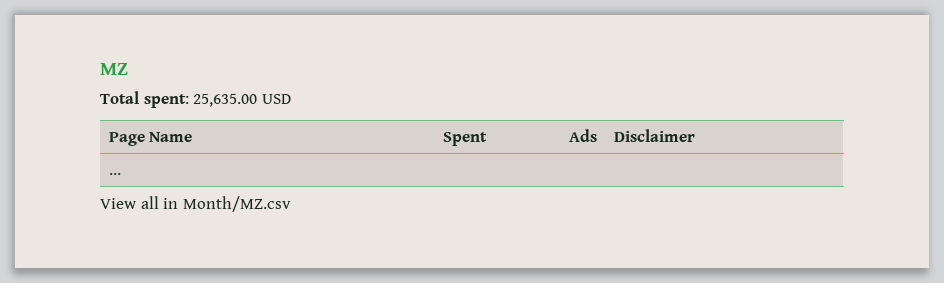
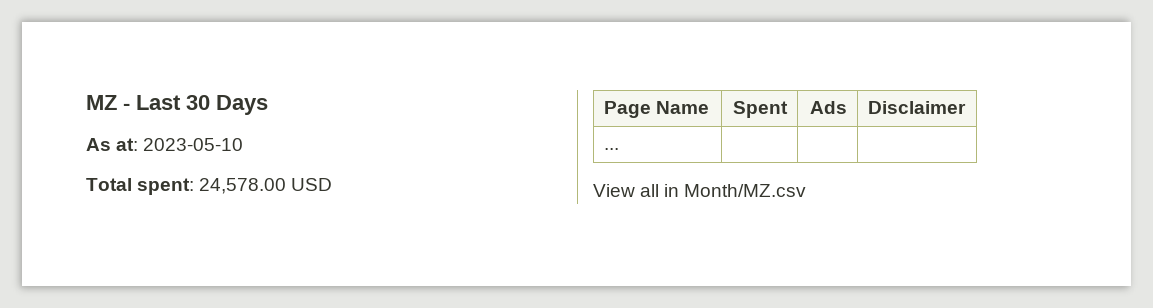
- MZ
+ MZ - Last 30 Days
+ As at: 2023-05-10
- Total spent: 25,635.00 USD
+ Total spent: 24,578.00 USD

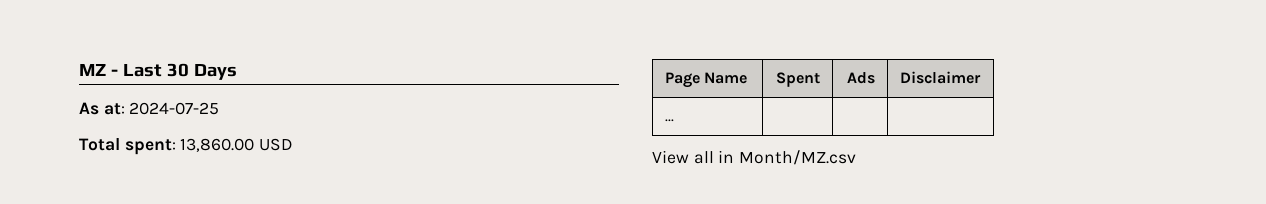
- As at: 2023-05-10
+ As at: 2024-07-25
- Total spent: 24,578.00 USD
+ Total spent: 13,860.00 USD

